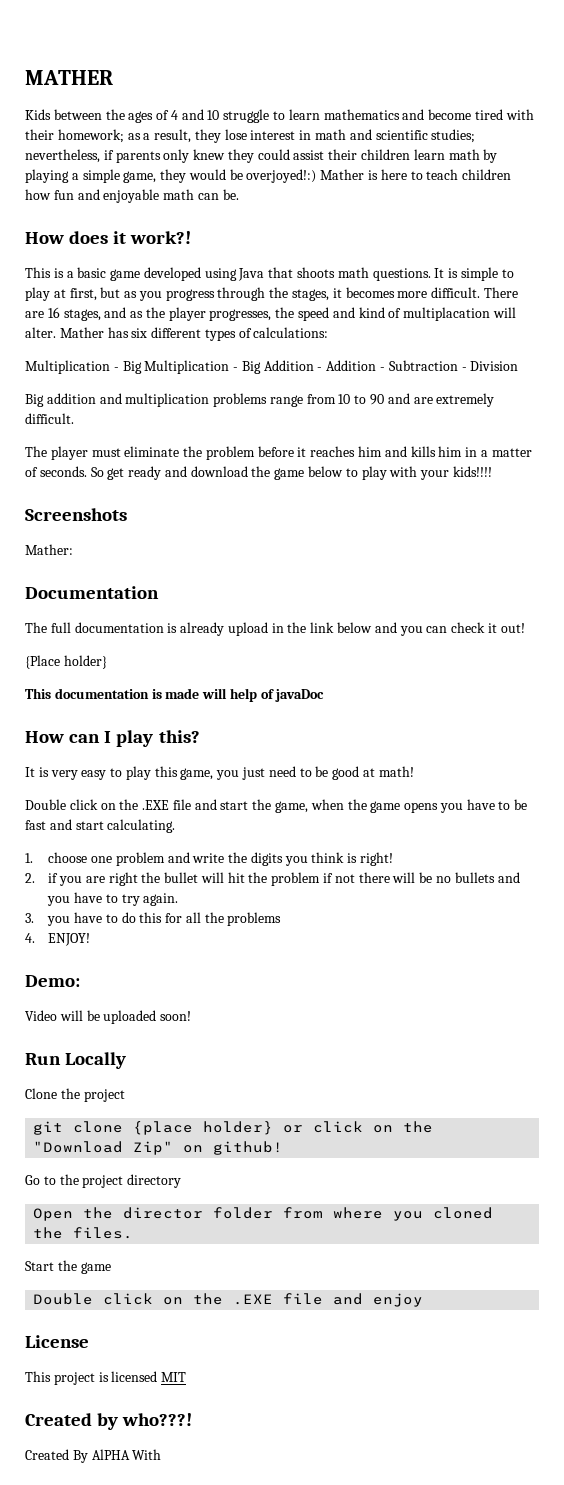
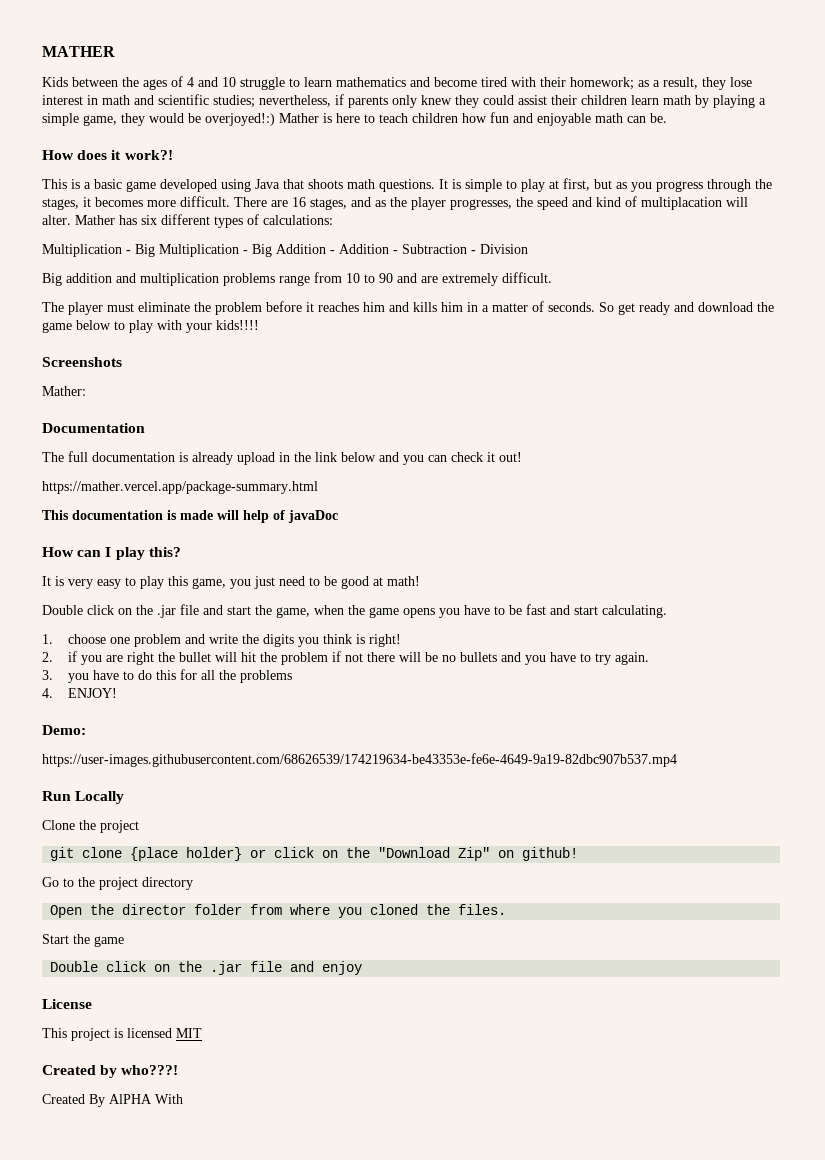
- {Place holder}
+ https://mather.vercel.app/package-summary.html
- Double click on the .EXE file and start the game, when the game opens you have to be fast and start calculating.
+ Double click on the .jar file and start the game, when the game opens you have to be fast and start calculating.
- Video will be uploaded soon!
+ https://user-images.githubusercontent.com/68626539/174219634-be43353e-fe6e-4649-9a19-82dbc907b537.mp4
- Double click on the .EXE file and enjoy
+ Double click on the .jar file and enjoy

